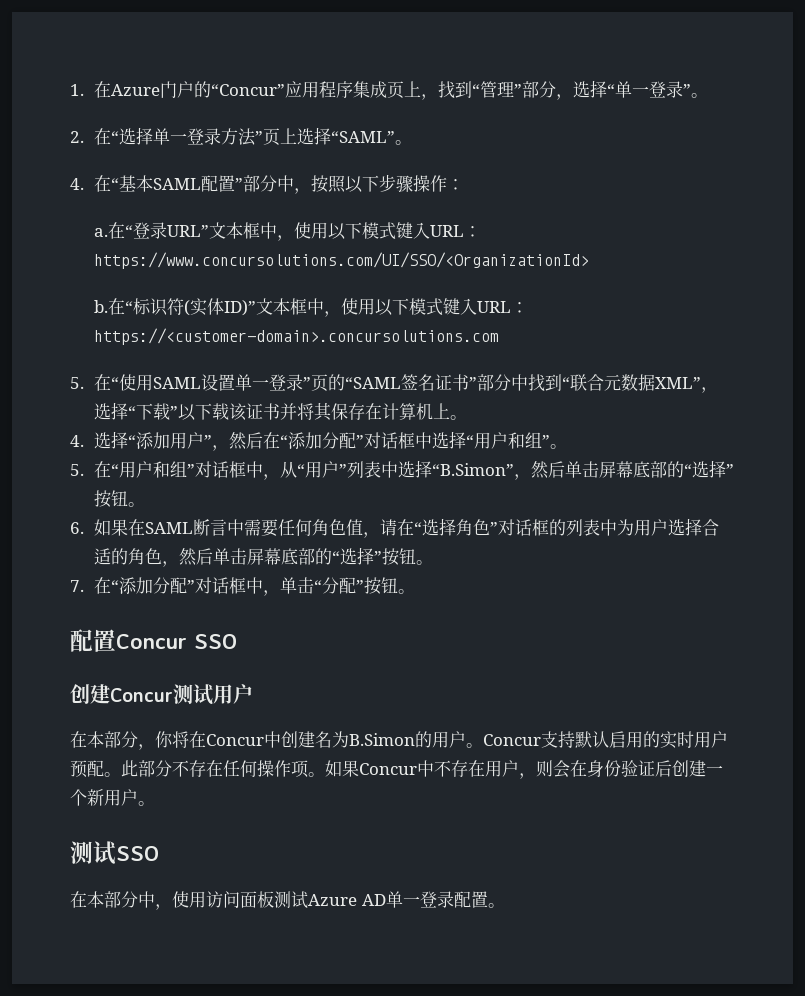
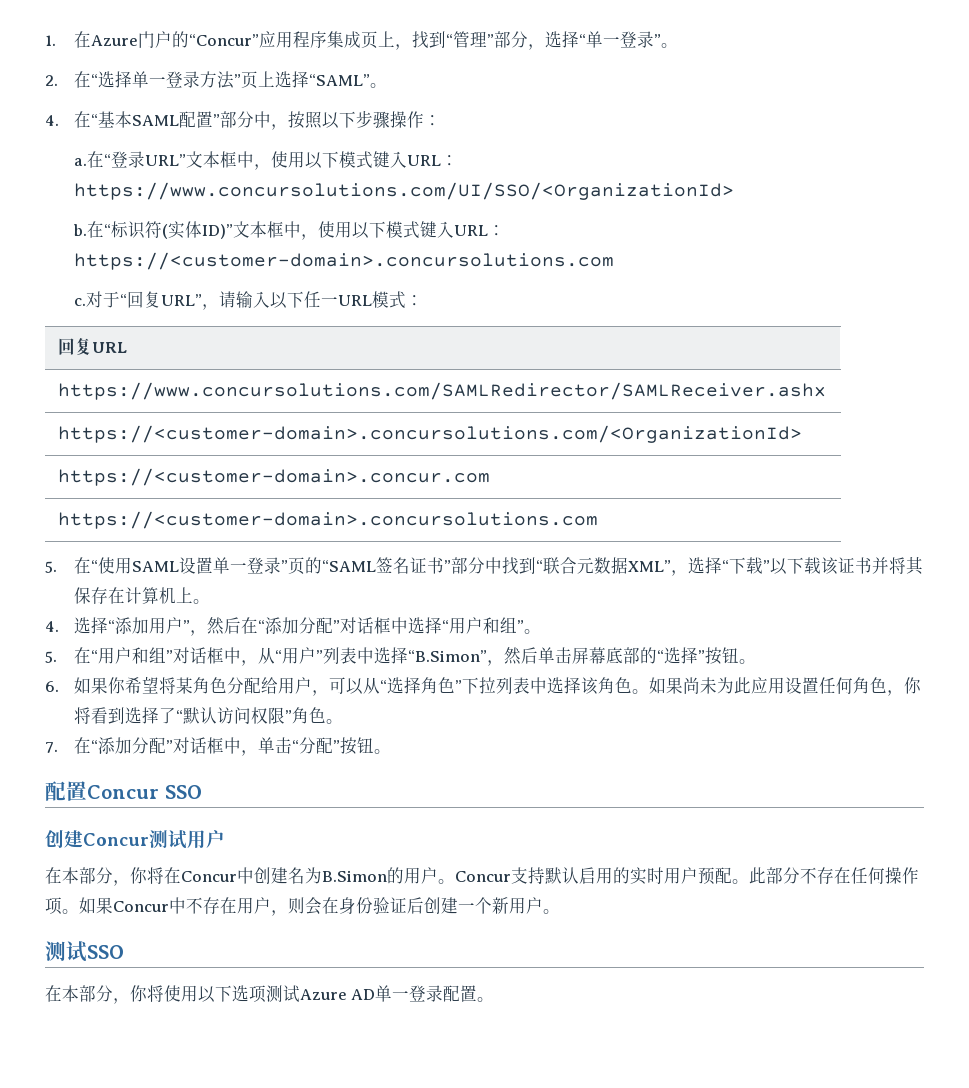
+ c.对于“回复URL”，请输入以下任一URL模式：
+ 回复URL
+ https://www.concursolutions.com/SAMLRedirector/SAMLReceiver.ashx
+ https://<customer-domain>.concursolutions.com/<OrganizationId>
+ https://<customer-domain>.concur.com
+ https://<customer-domain>.concursolutions.com
- 6.如果在SAML断言中需要任何角色值，请在“选择角色”对话框的列表中为用户选择合适的角色，然后单击屏幕底部的“选择”按钮。
+ 6.如果你希望将某角色分配给用户，可以从“选择角色”下拉列表中选择该角色。如果尚未为此应用设置任何角色，你将看到选择了“默认访问权限”角色。
- 在本部分中，使用访问面板测试Azure AD单一登录配置。
+ 在本部分，你将使用以下选项测试Azure AD单一登录配置。

